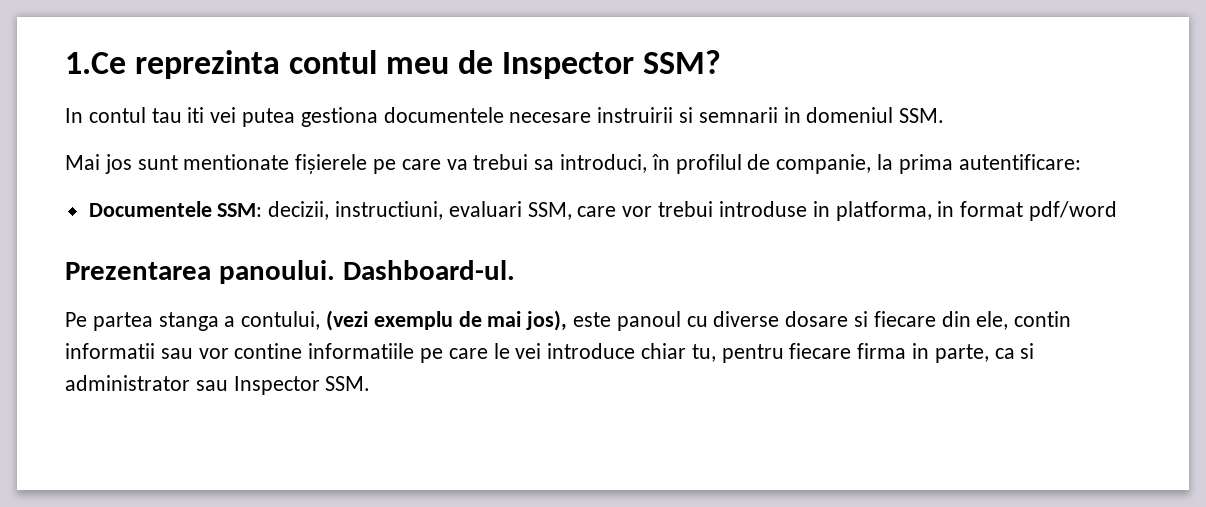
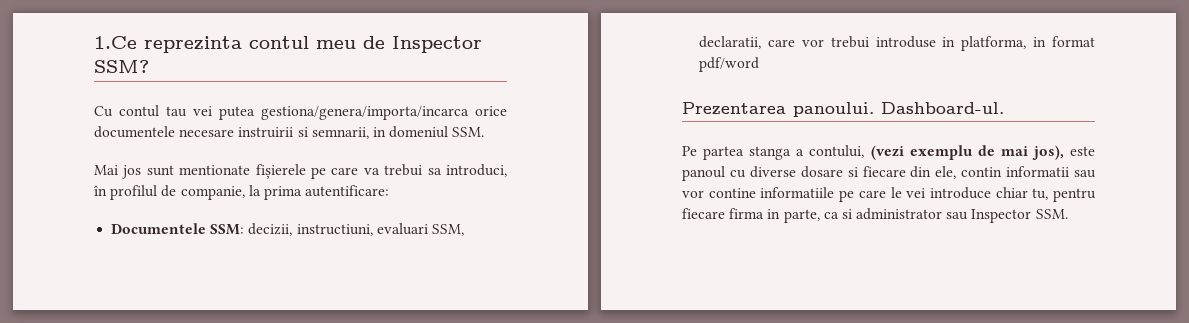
- In contul tau iti vei putea gestiona documentele necesare instruirii si semnarii in domeniul SSM.
+ Cu contul tau vei putea gestiona/genera/importa/incarca orice documentele necesare instruirii si semnarii, in domeniul SSM.
- Documentele SSM: decizii, instructiuni, evaluari SSM, care vor trebui introduse in platforma, in format pdf/word
+ Documentele SSM: decizii, instructiuni, evaluari SSM, declaratii, care vor trebui introduse in platforma, in format pdf/word

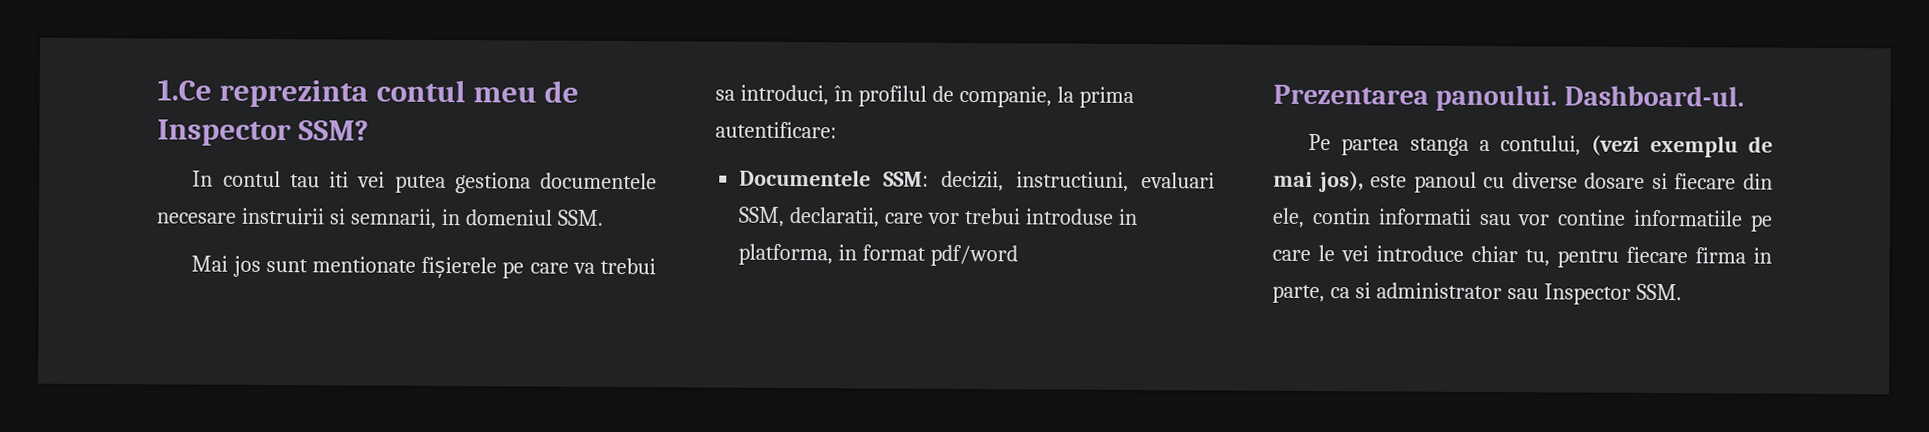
- Cu contul tau vei putea gestiona/genera/importa/incarca orice documentele necesare instruirii si semnarii, in domeniul SSM.
+ In contul tau iti vei putea gestiona documentele necesare instruirii si semnarii, in domeniul SSM.

